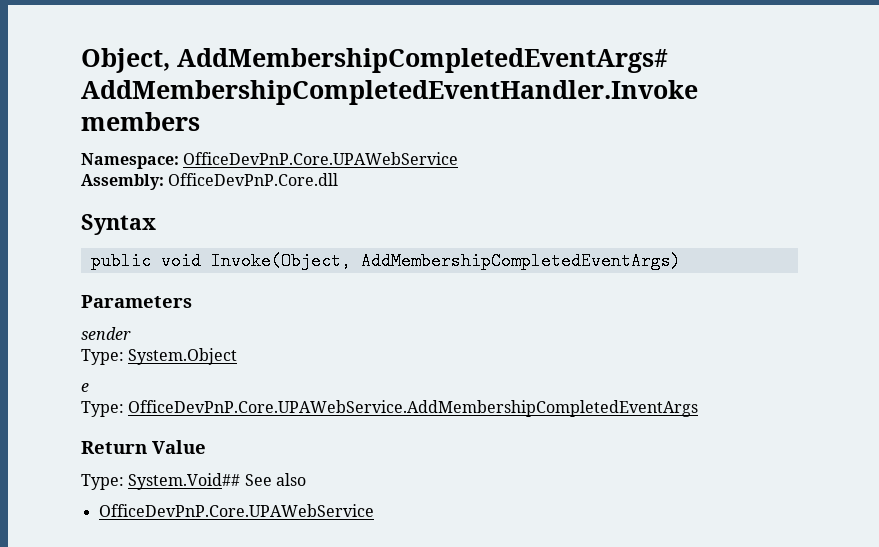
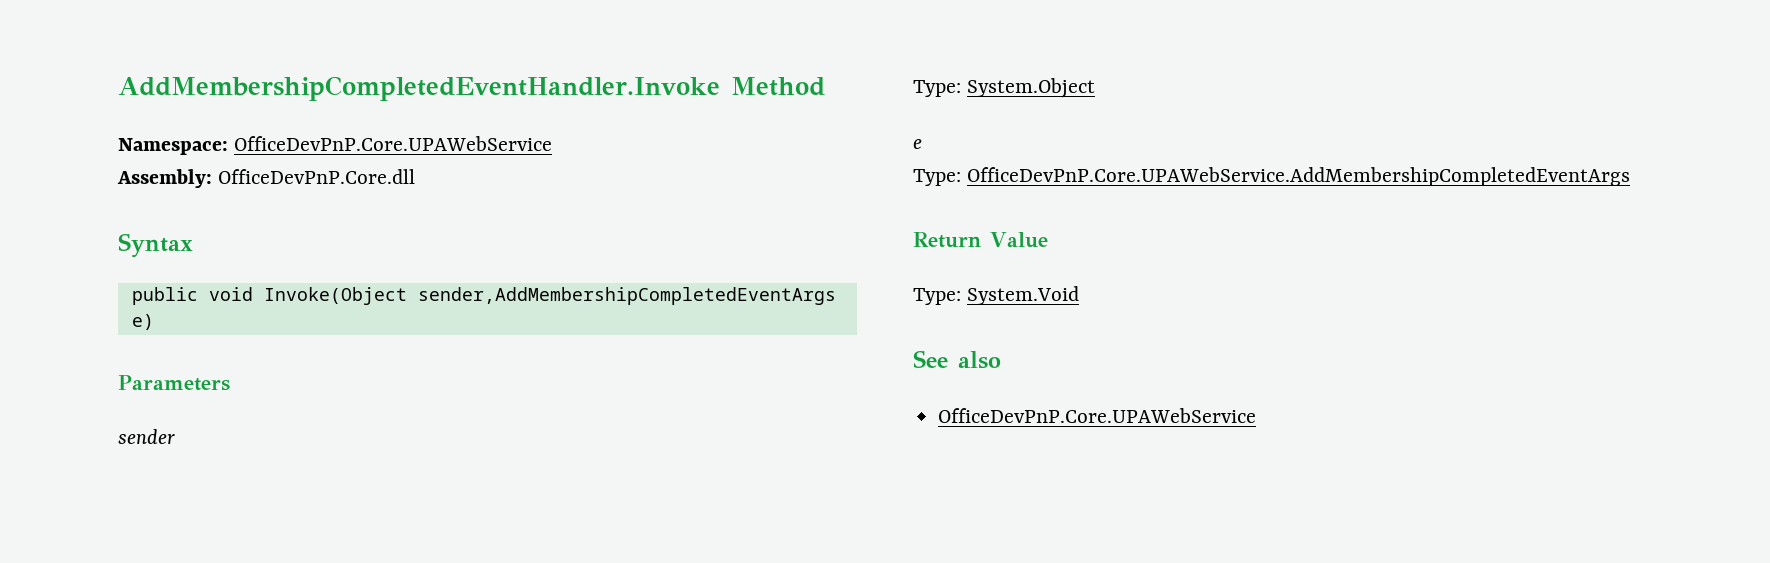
- Object, AddMembershipCompletedEventArgs# AddMembershipCompletedEventHandler.Invoke members
+ AddMembershipCompletedEventHandler.Invoke Method
- public void Invoke(Object, AddMembershipCompletedEventArgs)
+ public void Invoke(Object sender,AddMembershipCompletedEventArgs e)
- Type: System.Void## See also
+ Type: System.Void
+ See also

